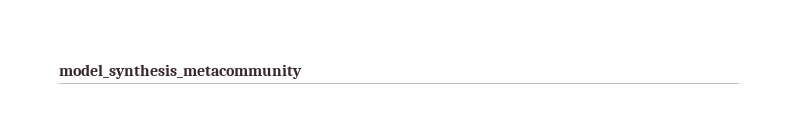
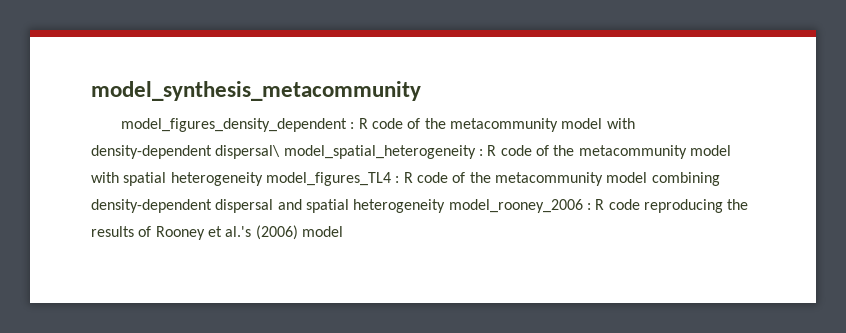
+ model_figures_density_dependent : R code of the metacommunity model with density-dependent dispersal\ model_spatial_heterogeneity : R code of the metacommunity model with spatial heterogeneity model_figures_TL4 : R code of the metacommunity model combining density-dependent dispersal and spatial heterogeneity model_rooney_2006 : R code reproducing the results of Rooney et al.'s (2006) model

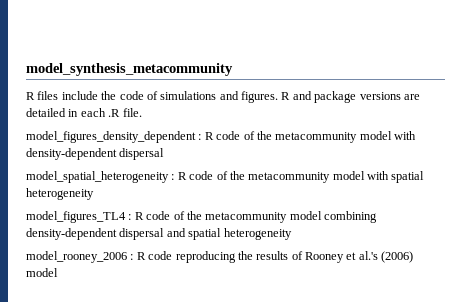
+ R files include the code of simulations and figures. R and package versions are detailed in each .R file.
- model_figures_density_dependent : R code of the metacommunity model with density-dependent dispersal\ model_spatial_heterogeneity : R code of the metacommunity model with spatial heterogeneity model_figures_TL4 : R code of the metacommunity model combining density-dependent dispersal and spatial heterogeneity model_rooney_2006 : R code reproducing the results of Rooney et al.'s (2006) model
+ model_figures_density_dependent : R code of the metacommunity model with density-dependent dispersal
+ model_spatial_heterogeneity : R code of the metacommunity model with spatial heterogeneity
+ model_figures_TL4 : R code of the metacommunity model combining density-dependent dispersal and spatial heterogeneity
+ model_rooney_2006 : R code reproducing the results of Rooney et al.'s (2006) model

